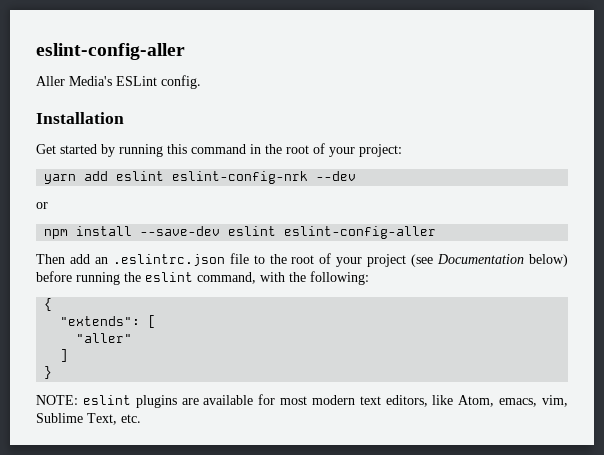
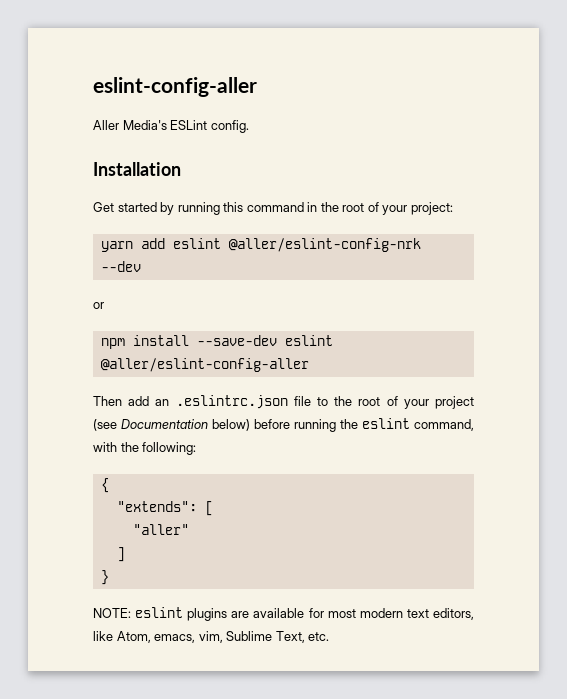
- yarn add eslint eslint-config-nrk --dev
+ yarn add eslint @aller/eslint-config-nrk --dev
- npm install --save-dev eslint eslint-config-aller
+ npm install --save-dev eslint @aller/eslint-config-aller

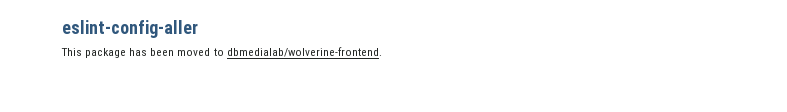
- Aller Media's ESLint config.
- Installation
- Get started by running this command in the root of your project:
- yarn add eslint @aller/eslint-config-nrk --dev
- or
- npm install --save-dev eslint @aller/eslint-config-aller
- Then add an .eslintrc.json file to the root of your project (see Documentation below) before running the eslint command, with the following:
- {
- "extends": [
- "aller"
- ]
- }
- NOTE: eslint plugins are available for most modern text editors, like Atom, emacs, vim, Sublime Text, etc.
+ This package has been moved to dbmedialab/wolverine-frontend.

